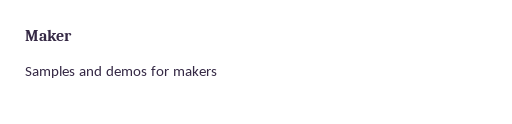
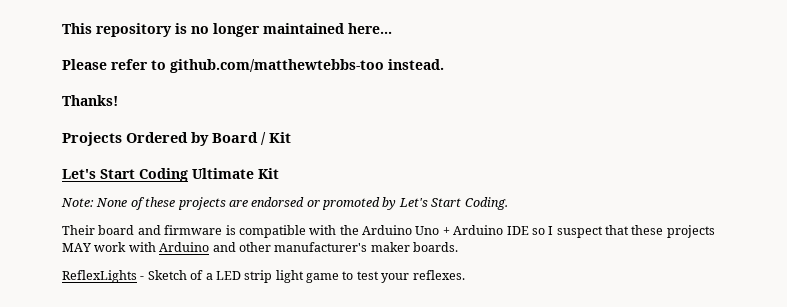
- Maker
- Samples and demos for makers
+ This repository is no longer maintained here...
+ Please refer to github.com/matthewtebbs-too instead.
+ Thanks!
+ Projects Ordered by Board / Kit
+ Let's Start Coding Ultimate Kit
+ Note: None of these projects are endorsed or promoted by Let's Start Coding.
+ Their board and firmware is compatible with the Arduino Uno + Arduino IDE so I suspect that these projects MAY work with Arduino and other manufacturer's maker boards.
+ ReflexLights - Sketch of a LED strip light game to test your reflexes.

